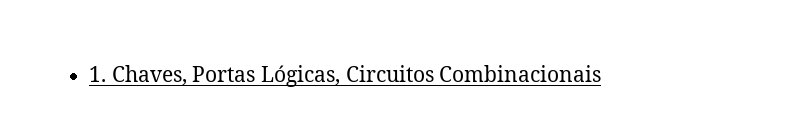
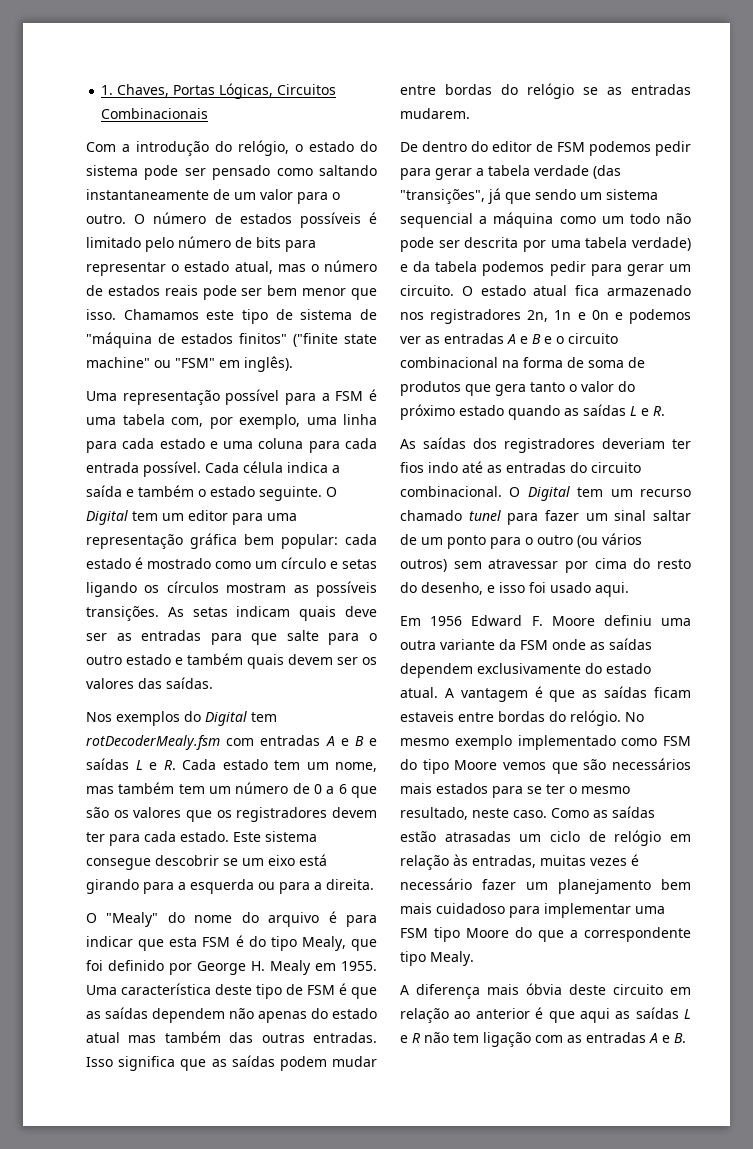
+ Com a introdução do relógio, o estado do sistema pode ser pensado como saltando instantaneamente de um valor para o outro. O número de estados possíveis é limitado pelo número de bits para representar o estado atual, mas o número de estados reais pode ser bem menor que isso. Chamamos este tipo de sistema de "máquina de estados finitos" ("finite state machine" ou "FSM" em inglês).
+ Uma representação possível para a FSM é uma tabela com, por exemplo, uma linha para cada estado e uma coluna para cada entrada possível. Cada célula indica a saída e também o estado seguinte. O Digital tem um editor para uma representação gráfica bem popular: cada estado é mostrado como um círculo e setas ligando os círculos mostram as possíveis transições. As setas indicam quais deve ser as entradas para que salte para o outro estado e também quais devem ser os valores das saídas.
+ Nos exemplos do Digital tem rotDecoderMealy.fsm com entradas A e B e saídas L e R. Cada estado tem um nome, mas também tem um número de 0 a 6 que são os valores que os registradores devem ter para cada estado. Este sistema consegue descobrir se um eixo está girando para a esquerda ou para a direita.
+ O "Mealy" do nome do arquivo é para indicar que esta FSM é do tipo Mealy, que foi definido por George H. Mealy em 1955. Uma característica deste tipo de FSM é que as saídas dependem não apenas do estado atual mas também das outras entradas. Isso significa que as saídas podem mudar entre bordas do relógio se as entradas mudarem.
+ De dentro do editor de FSM podemos pedir para gerar a tabela verdade (das "transições", já que sendo um sistema sequencial a máquina como um todo não pode ser descrita por uma tabela verdade) e da tabela podemos pedir para gerar um circuito. O estado atual fica armazenado nos registradores 2n, 1n e 0n e podemos ver as entradas A e B e o circuito combinacional na forma de soma de produtos que gera tanto o valor do próximo estado quando as saídas L e R.
+ As saídas dos registradores deveriam ter fios indo até as entradas do circuito combinacional. O Digital tem um recurso chamado tunel para fazer um sinal saltar de um ponto para o outro (ou vários outros) sem atravessar por cima do resto do desenho, e isso foi usado aqui.
+ Em 1956 Edward F. Moore definiu uma outra variante da FSM onde as saídas dependem exclusivamente do estado atual. A vantagem é que as saídas ficam estaveis entre bordas do relógio. No mesmo exemplo implementado como FSM do tipo Moore vemos que são necessários mais estados para se ter o mesmo resultado, neste caso. Como as saídas estão atrasadas um ciclo de relógio em relação às entradas, muitas vezes é necessário fazer um planejamento bem mais cuidadoso para implementar uma FSM tipo Moore do que a correspondente tipo Mealy.
+ A diferença mais óbvia deste circuito em relação ao anterior é que aqui as saídas L e R não tem ligação com as entradas A e B.

